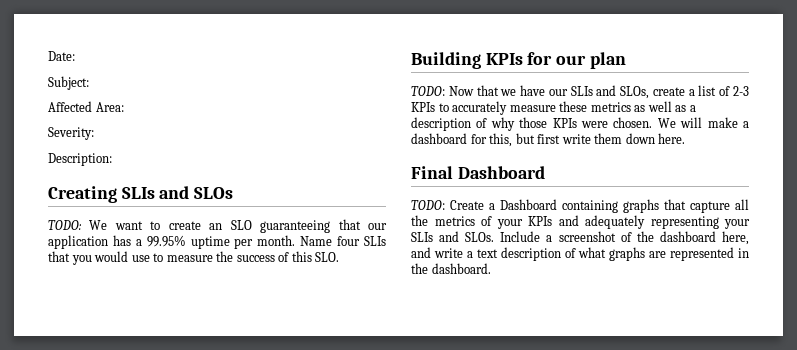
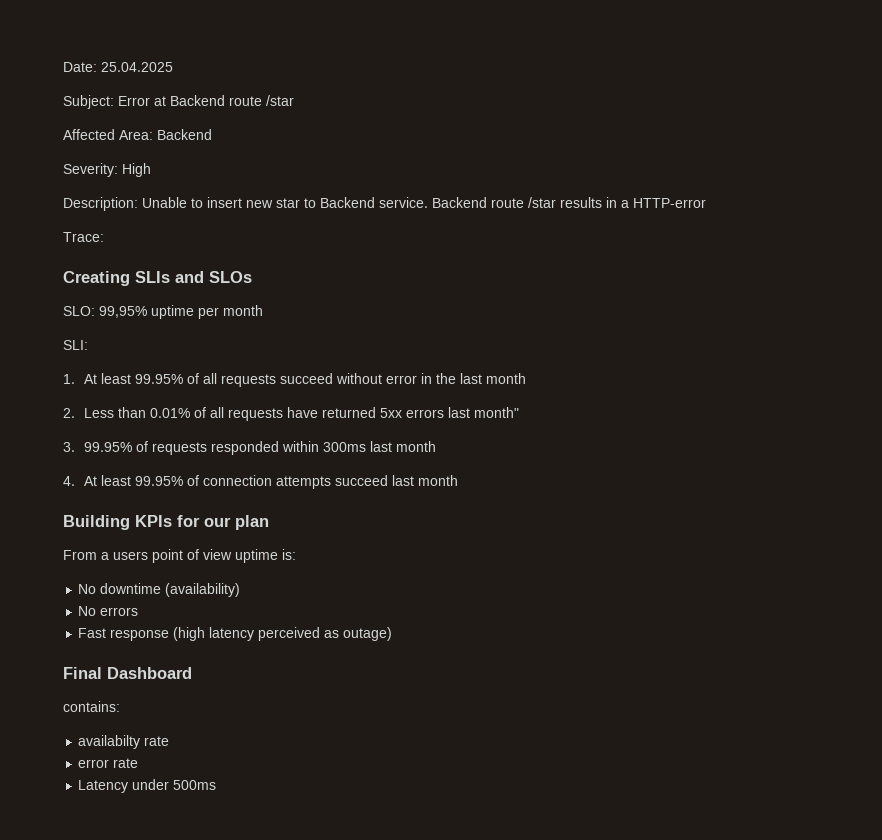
- Date:
+ Date: 25.04.2025
- Subject:
+ Subject: Error at Backend route /star
- Affected Area:
+ Affected Area: Backend
- Severity:
+ Severity: High
- Description:
+ Description: Unable to insert new star to Backend service. Backend route /star results in a HTTP-error
+ Trace:
  Creating SLIs and SLOs
- TODO: We want to create an SLO guaranteeing that our application has a 99.95% uptime per month. Name four SLIs that you would use to measure the success of this SLO.
+ SLO: 99,95% uptime per month
+ SLI:
+ 1. At least 99.95% of all requests succeed without error in the last month
+ 2. Less than 0.01% of all requests have returned 5xx errors last month"
+ 3. 99.95% of requests responded within 300ms last month
+ 4. At least 99.95% of connection attempts succeed last month
- TODO: Now that we have our SLIs and SLOs, create a list of 2-3 KPIs to accurately measure these metrics as well as a description of why those KPIs were chosen. We will make a dashboard for this, but first write them down here.
+ From a users point of view uptime is:
+ No downtime (availability)
+ No errors
+ Fast response (high latency perceived as outage)
  Final Dashboard
- TODO: Create a Dashboard containing graphs that capture all the metrics of your KPIs and adequately representing your SLIs and SLOs. Include a screenshot of the dashboard here, and write a text description of what graphs are represented in the dashboard.
+ contains:
+ availabilty rate
+ error rate
+ Latency under 500ms

